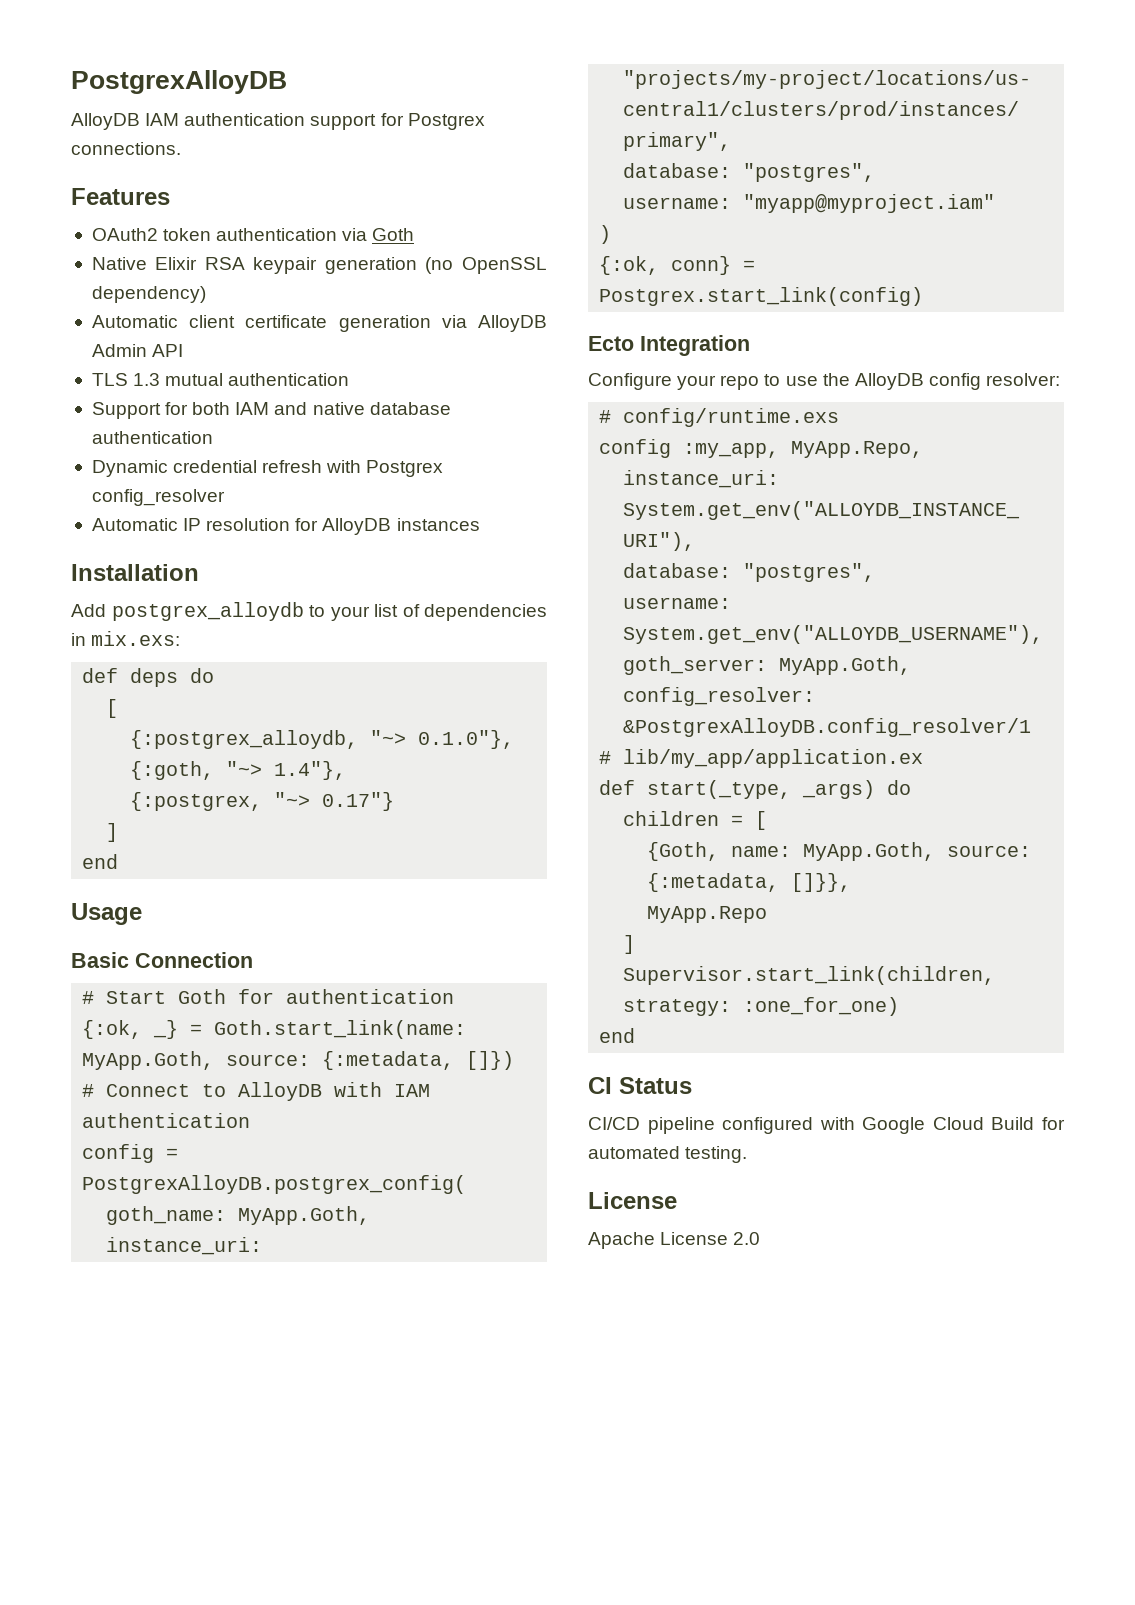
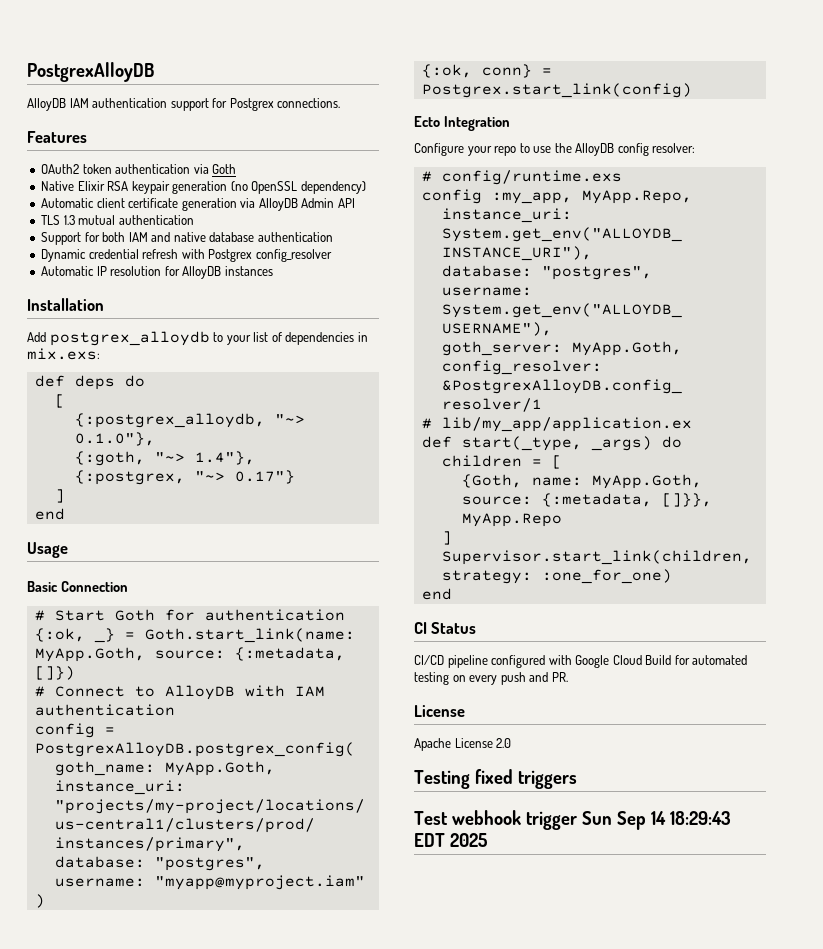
- CI/CD pipeline configured with Google Cloud Build for automated testing.
+ CI/CD pipeline configured with Google Cloud Build for automated testing on every push and PR.
  License
  Apache License 2.0
+ Testing fixed triggers
+ Test webhook trigger Sun Sep 14 18:29:43 EDT 2025

